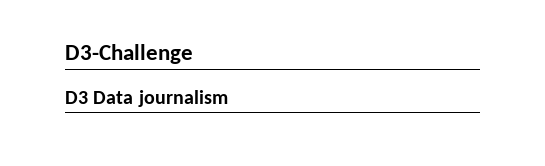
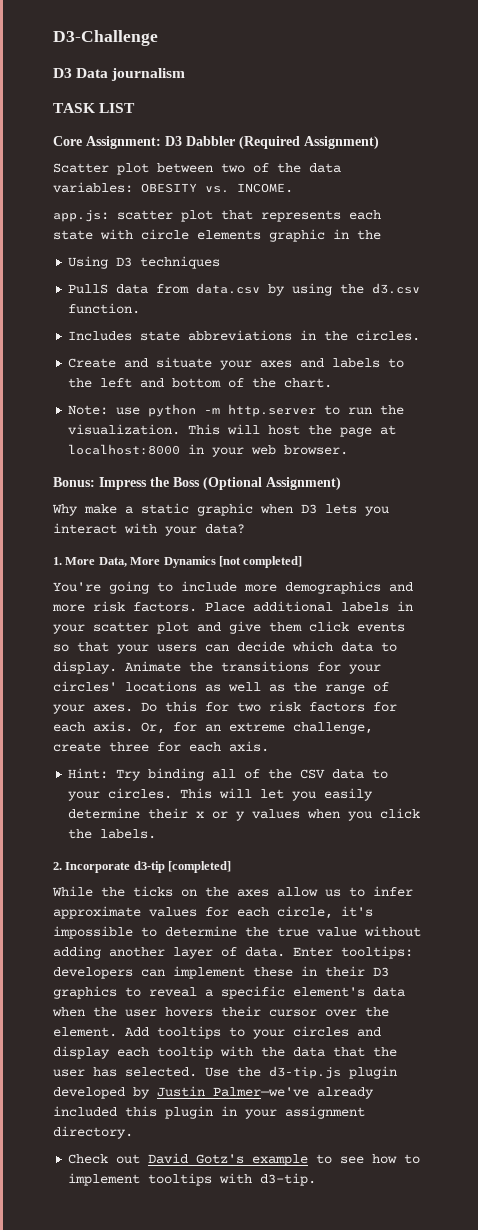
+ TASK LIST
+ Core Assignment: D3 Dabbler (Required Assignment)
+ Scatter plot between two of the data variables: OBESITY vs. INCOME.
+ app.js: scatter plot that represents each state with circle elements graphic in the
+ Using D3 techniques
+ PullS data from data.csv by using the d3.csv function.
+ Includes state abbreviations in the circles.
+ Create and situate your axes and labels to the left and bottom of the chart.
+ Note: use python -m http.server to run the visualization. This will host the page at localhost:8000 in your web browser.
+ Bonus: Impress the Boss (Optional Assignment)
+ Why make a static graphic when D3 lets you interact with your data?
+ 1. More Data, More Dynamics [not completed]
+ You're going to include more demographics and more risk factors. Place additional labels in your scatter plot and give them click events so that your users can decide which data to display. Animate the transitions for your circles' locations as well as the range of your axes. Do this for two risk factors for each axis. Or, for an extreme challenge, create three for each axis.
+ Hint: Try binding all of the CSV data to your circles. This will let you easily determine their x or y values when you click the labels.
+ 2. Incorporate d3-tip [completed]
+ While the ticks on the axes allow us to infer approximate values for each circle, it's impossible to determine the true value without adding another layer of data. Enter tooltips: developers can implement these in their D3 graphics to reveal a specific element's data when the user hovers their cursor over the element. Add tooltips to your circles and display each tooltip with the data that the user has selected. Use the d3-tip.js plugin developed by Justin Palmer—we've already included this plugin in your assignment directory.
+ Check out David Gotz's example to see how to implement tooltips with d3-tip.

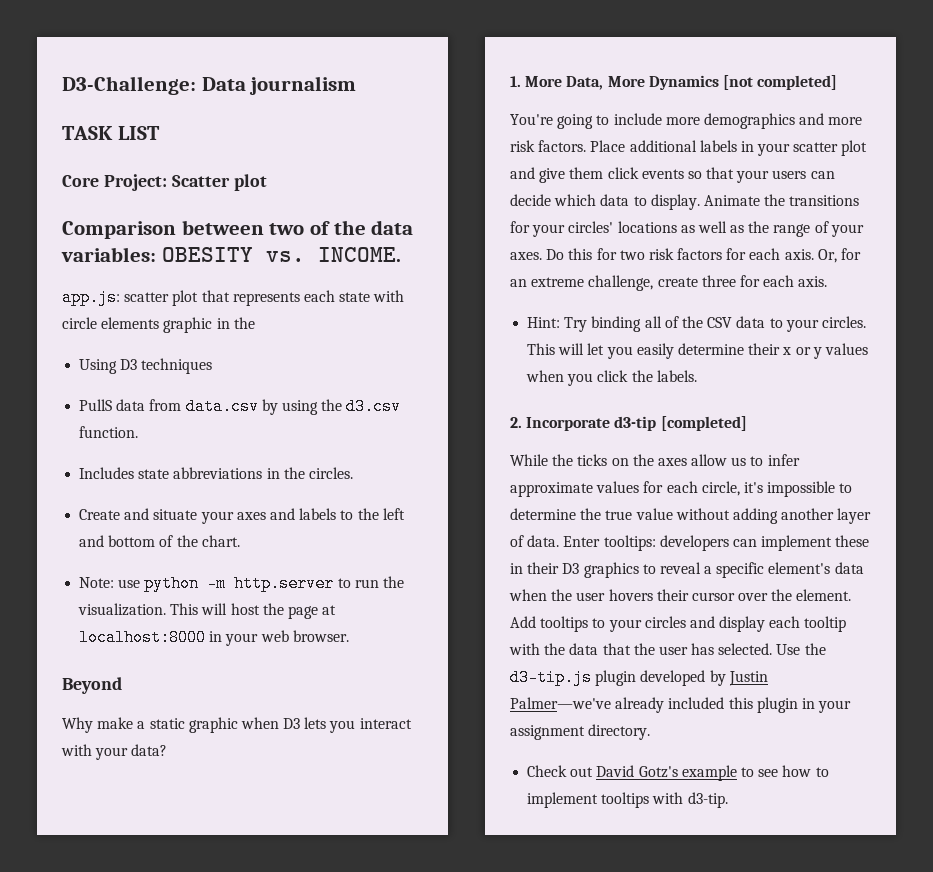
- D3-Challenge
- D3 Data journalism
+ D3-Challenge: Data journalism
- Core Assignment: D3 Dabbler (Required Assignment)
- Scatter plot between two of the data variables: OBESITY vs. INCOME.
+ Core Project: Scatter plot
+ Comparison between two of the data variables: OBESITY vs. INCOME.
- Bonus: Impress the Boss (Optional Assignment)
+ Beyond

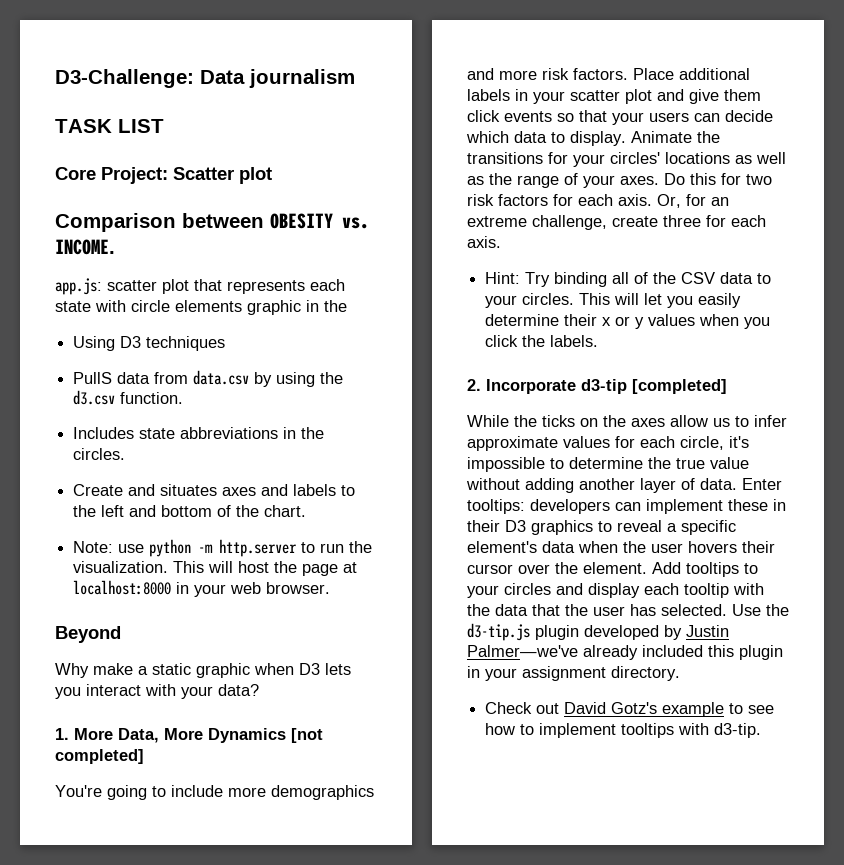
- Comparison between two of the data variables: OBESITY vs. INCOME.
+ Comparison between OBESITY vs. INCOME.
- Create and situate your axes and labels to the left and bottom of the chart.
+ Create and situates axes and labels to the left and bottom of the chart.

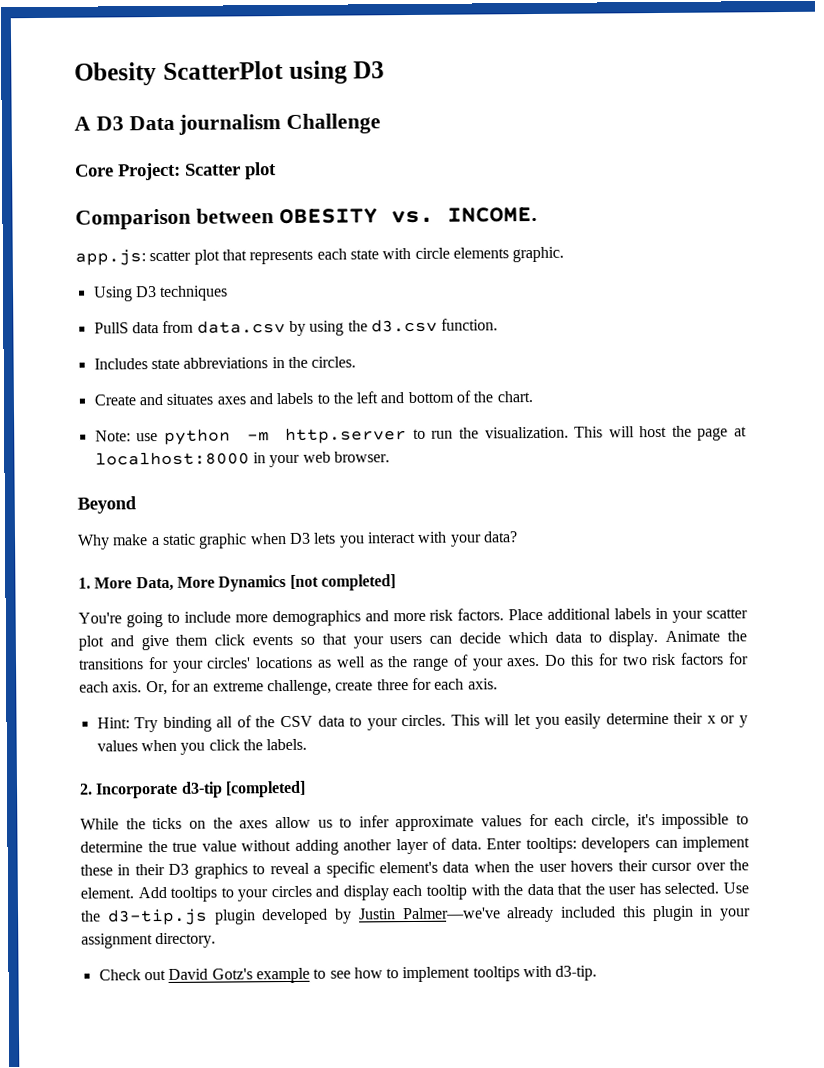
- D3-Challenge: Data journalism
- TASK LIST
+ Obesity ScatterPlot using D3
+ A D3 Data journalism Challenge
- app.js: scatter plot that represents each state with circle elements graphic in the
+ app.js: scatter plot that represents each state with circle elements graphic.

